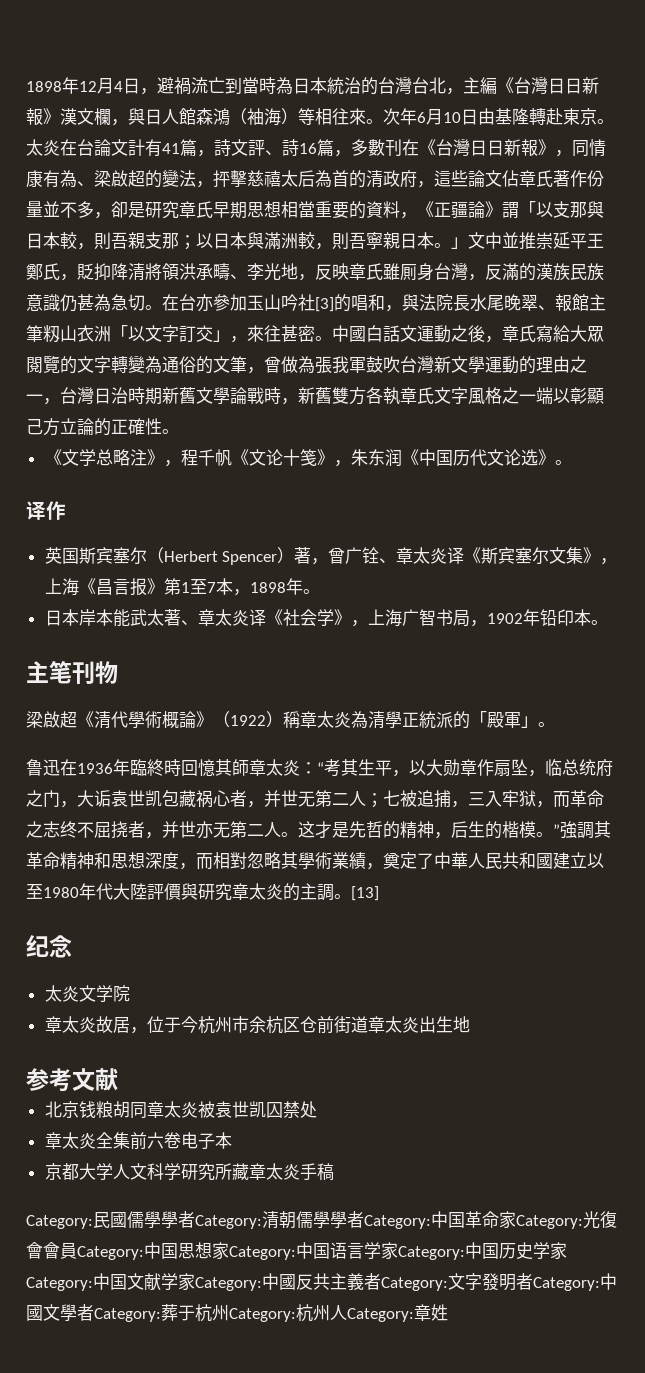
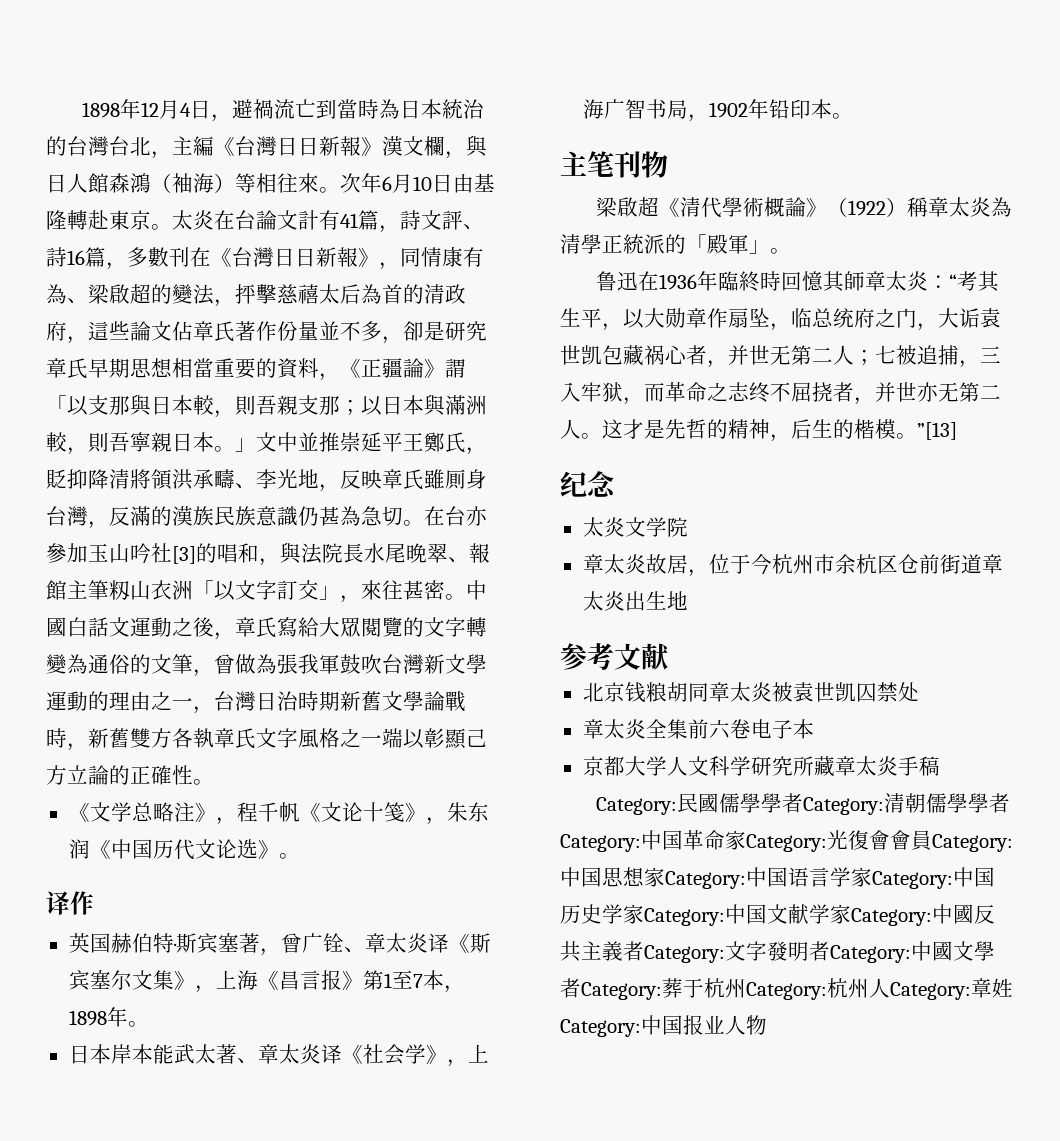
- 英国斯宾塞尔（Herbert Spencer）著，曾广铨、章太炎译《斯宾塞尔文集》，上海《昌言报》第1至7本，1898年。
+ 英国赫伯特·斯宾塞著，曾广铨、章太炎译《斯宾塞尔文集》，上海《昌言报》第1至7本，1898年。
- 这才是先哲的精神，后生的楷模。”強調其革命精神和思想深度，而相對忽略其學術業績，奠定了中華人民共和國建立以至1980年代大陸評價與研究章太炎的主調。[13]
+ 这才是先哲的精神，后生的楷模。”[13]
- Category:民國儒學學者Category:清朝儒學學者Category:中国革命家Category:光復會會員Category:中国思想家Category:中国语言学家Category:中国历史学家Category:中国文献学家Category:中國反共主義者Category:文字發明者Category:中國文學者Category:葬于杭州Category:杭州人Category:章姓
+ Category:民國儒學學者Category:清朝儒學學者Category:中国革命家Category:光復會會員Category:中国思想家Category:中国语言学家Category:中国历史学家Category:中国文献学家Category:中國反共主義者Category:文字發明者Category:中國文學者Category:葬于杭州Category:杭州人Category:章姓Category:中国报业人物

